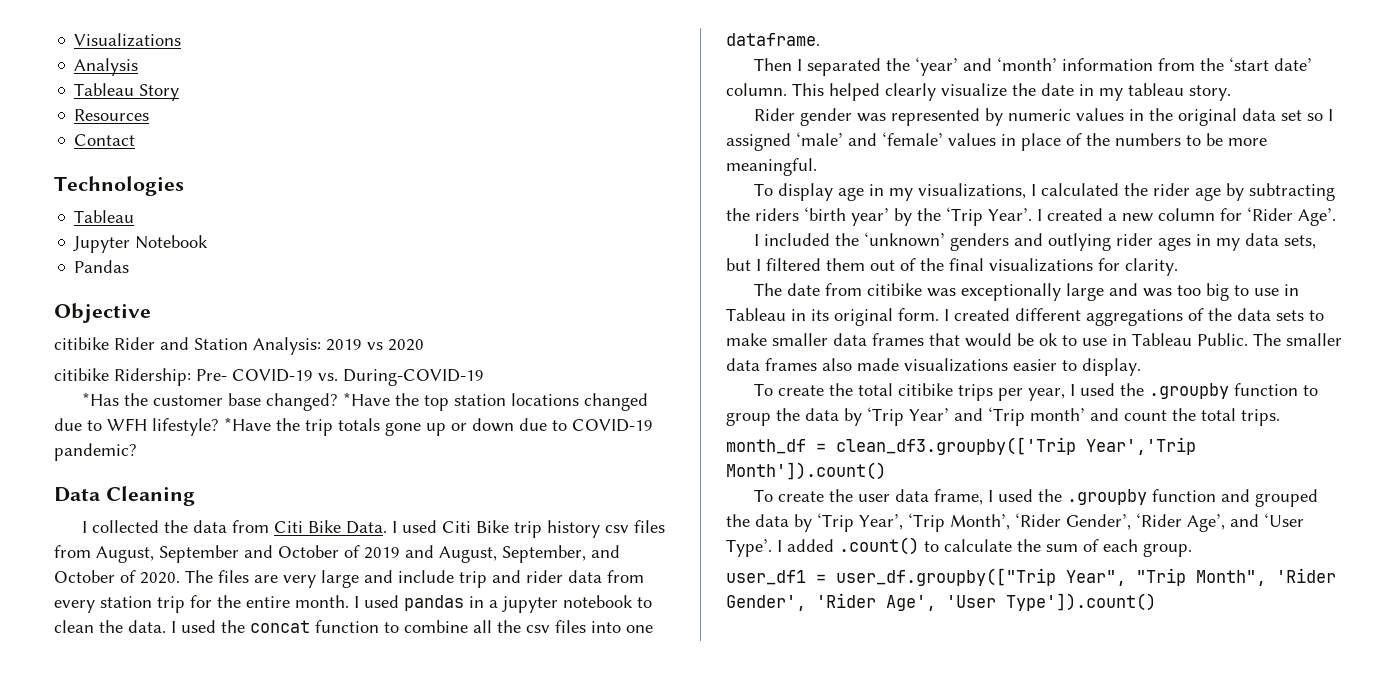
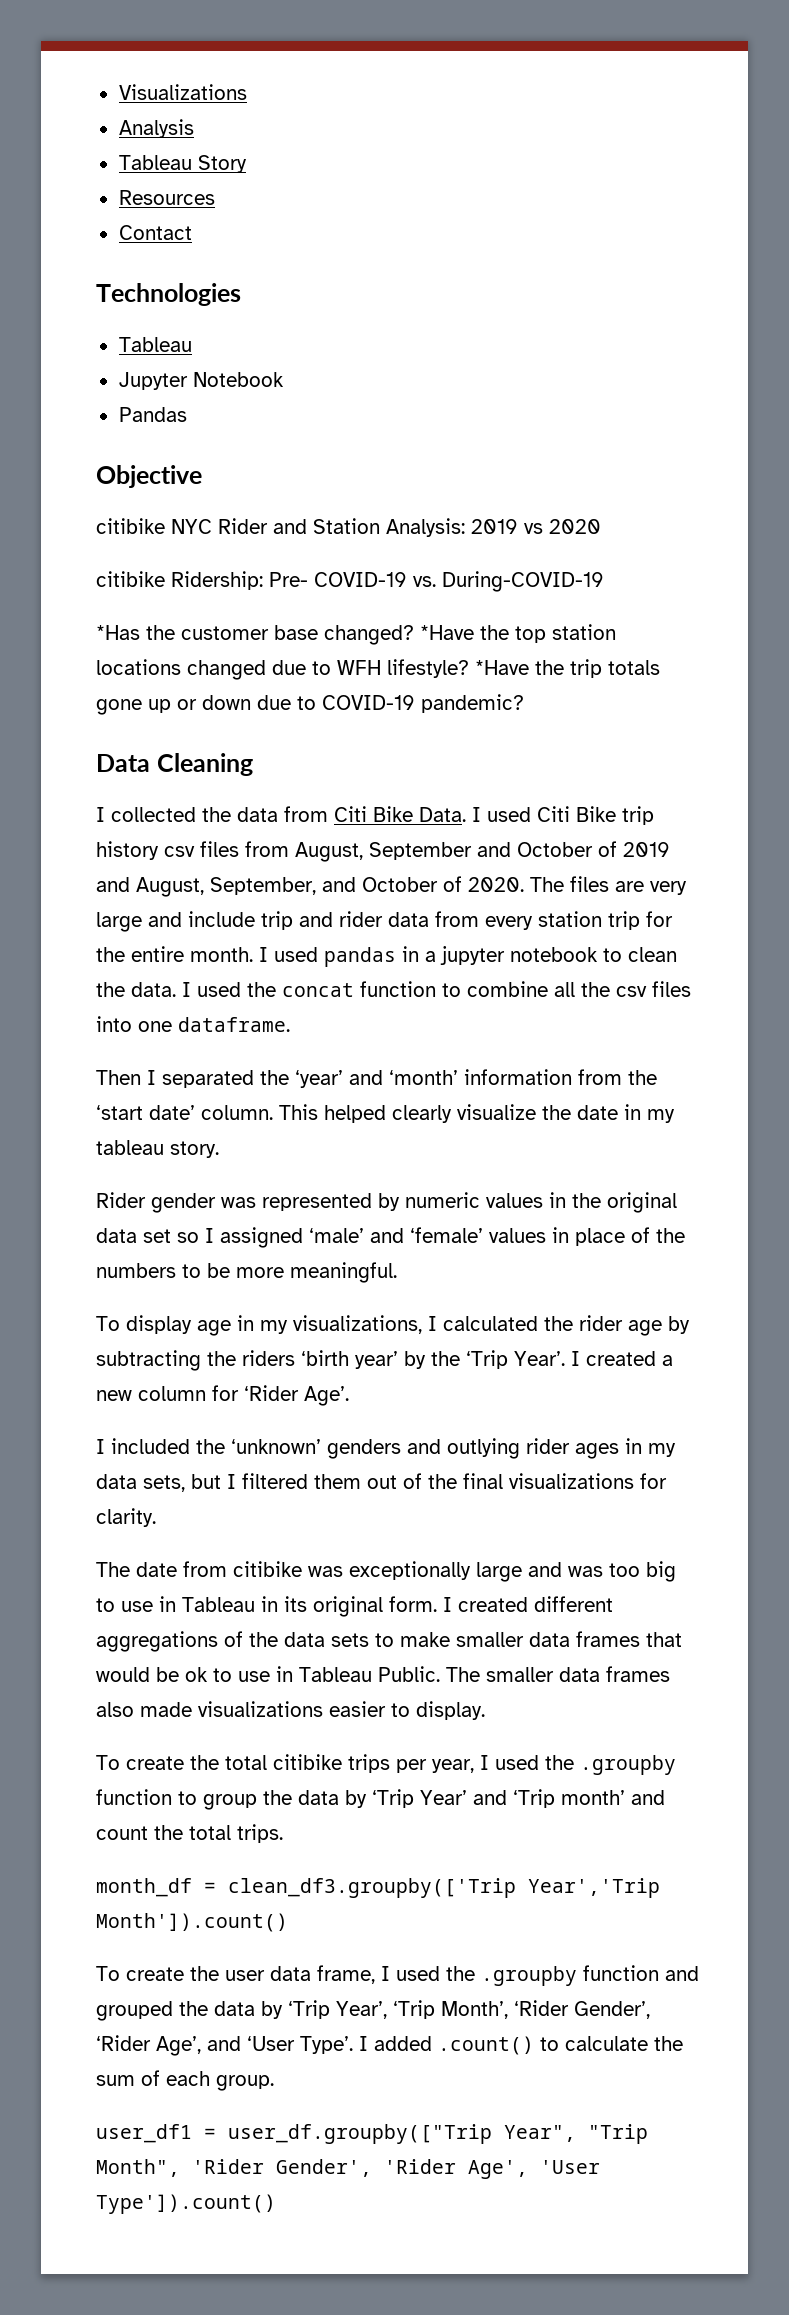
- citibike Rider and Station Analysis: 2019 vs 2020
+ citibike NYC Rider and Station Analysis: 2019 vs 2020

